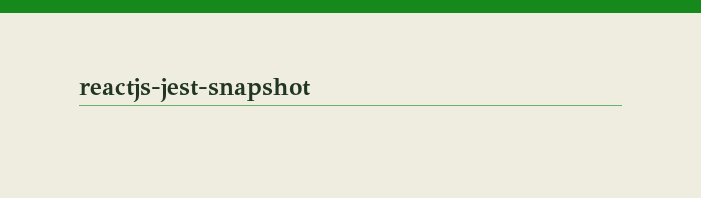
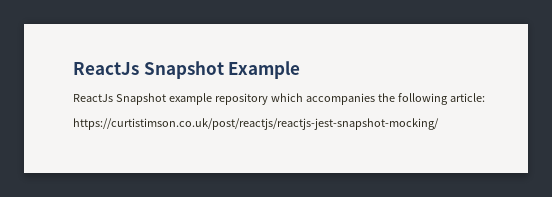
- reactjs-jest-snapshot
+ ReactJs Snapshot Example
+ ReactJs Snapshot example repository which accompanies the following article:
+ https://curtistimson.co.uk/post/reactjs/reactjs-jest-snapshot-mocking/

